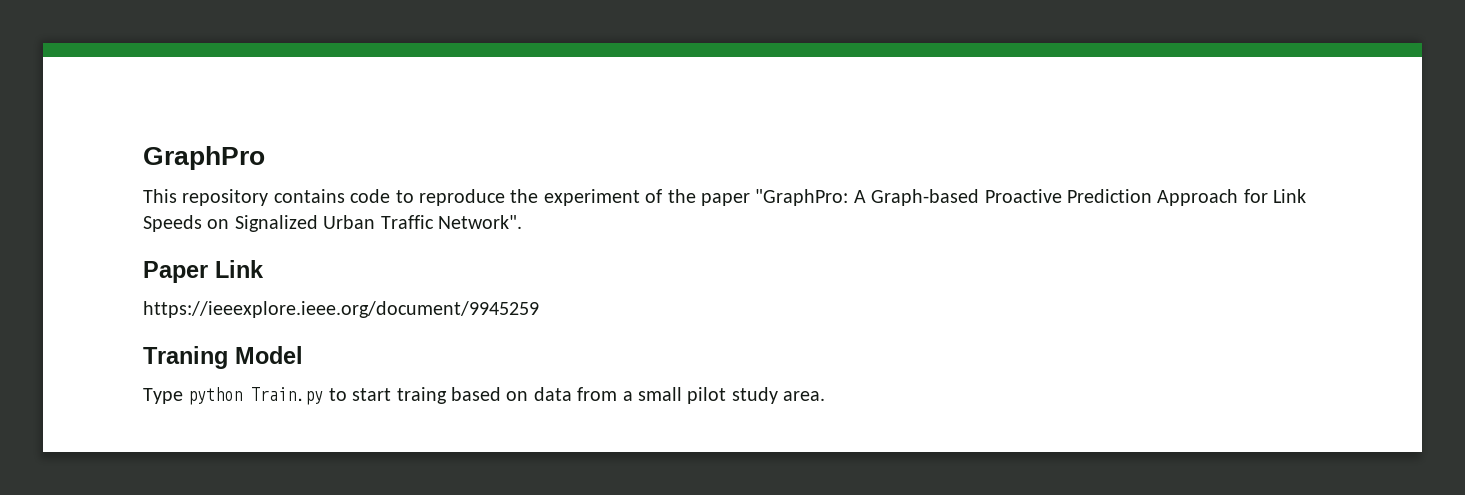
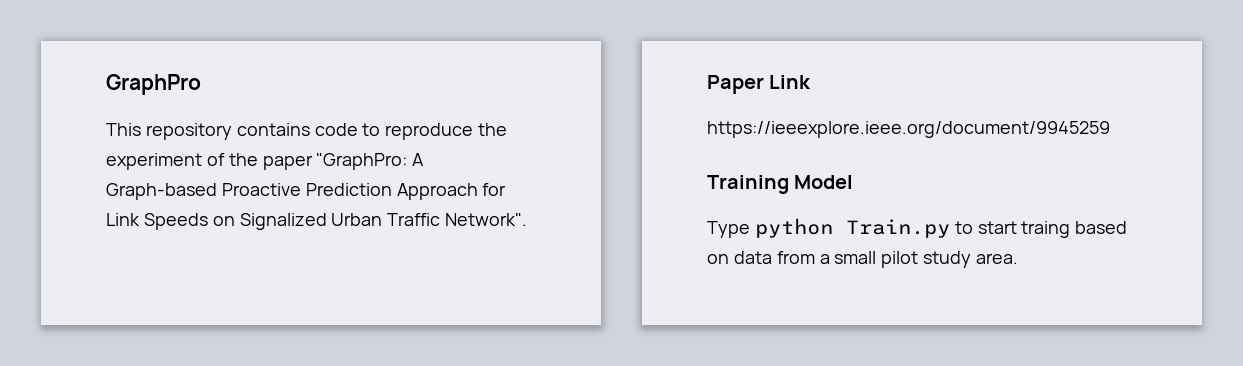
- Traning Model
+ Training Model

